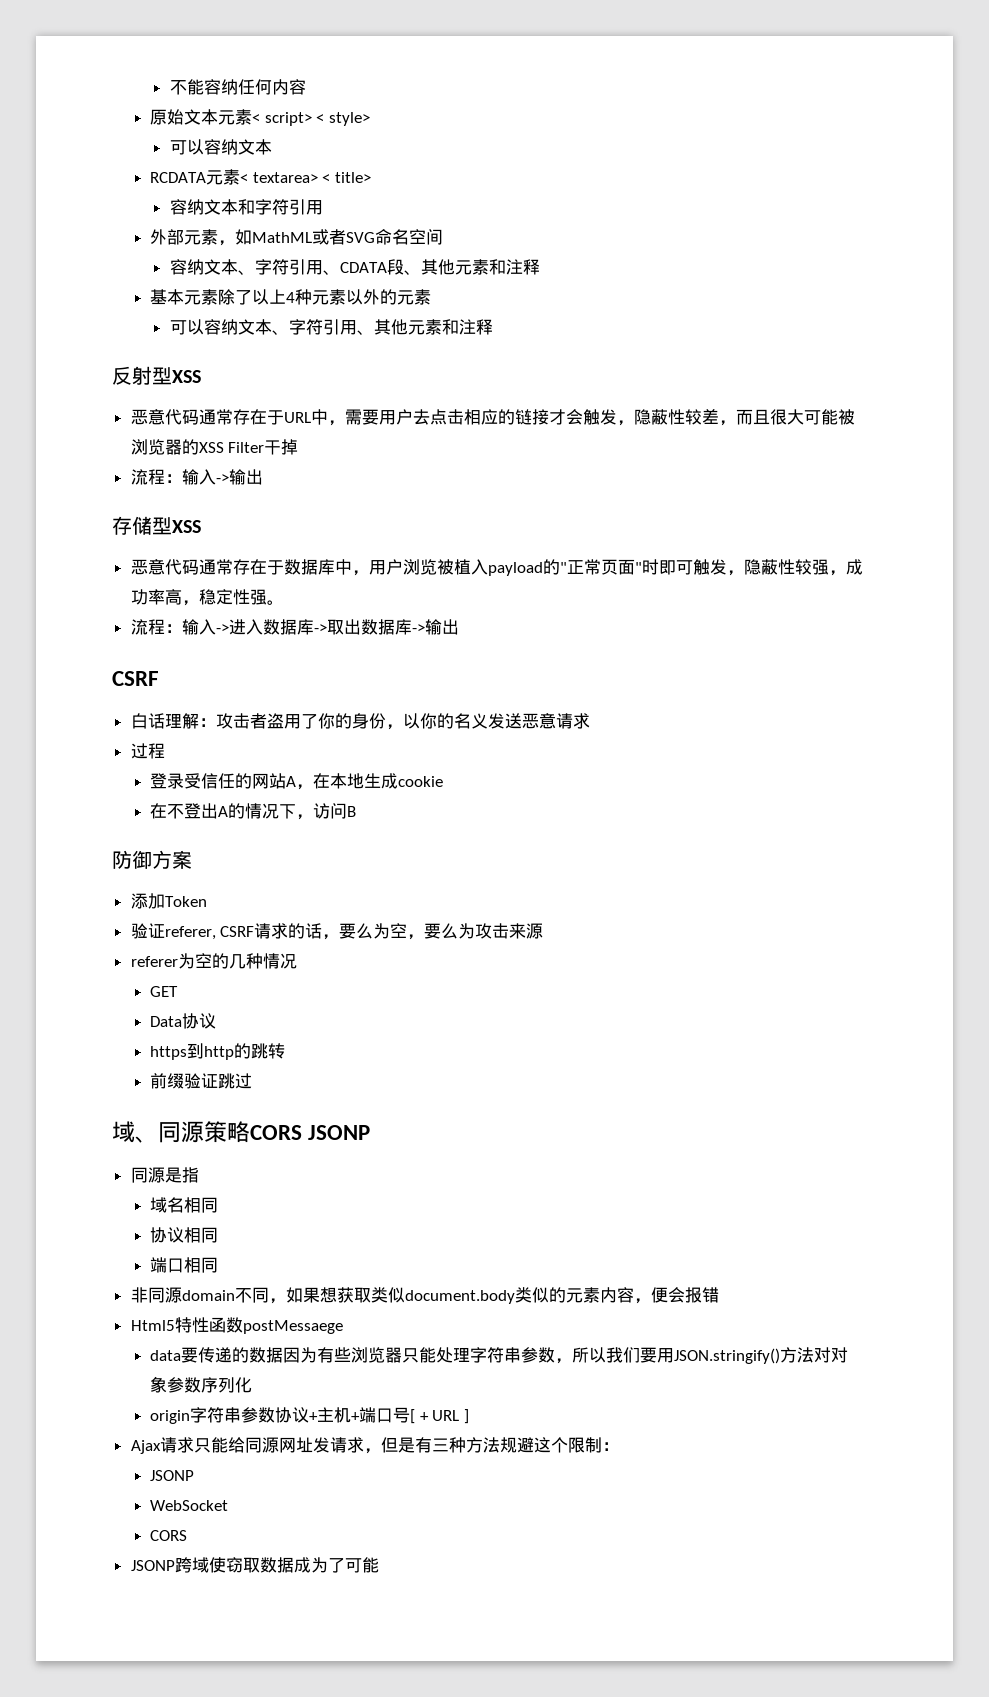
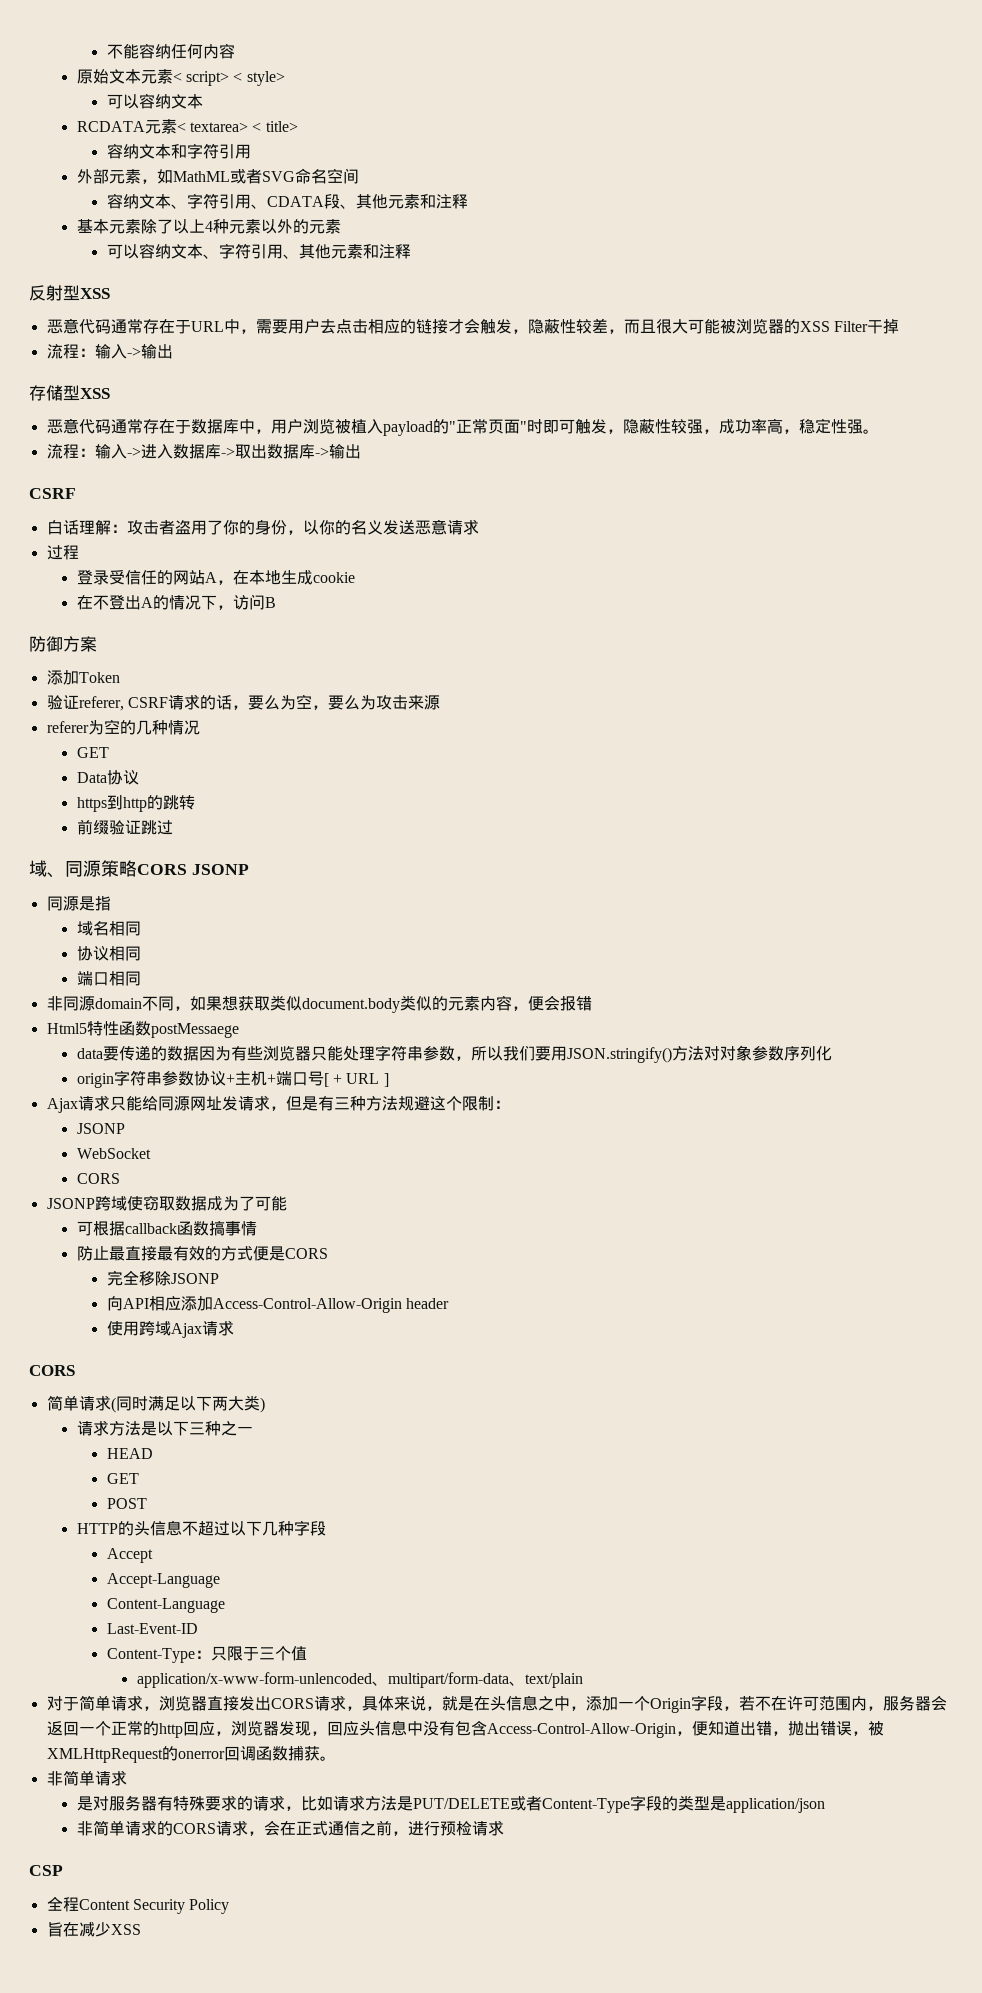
+ 可根据callback函数搞事情
+ 防止最直接最有效的方式便是CORS
+ 完全移除JSONP
+ 向API相应添加Access-Control-Allow-Origin header
+ 使用跨域Ajax请求
+ CORS
+ 简单请求(同时满足以下两大类)
+ 请求方法是以下三种之一
+ HEAD
+ GET
+ POST
+ HTTP的头信息不超过以下几种字段
+ Accept
+ Accept-Language
+ Content-Language
+ Last-Event-ID
+ Content-Type：只限于三个值
+ application/x-www-form-unlencoded、multipart/form-data、text/plain
+ 对于简单请求，浏览器直接发出CORS请求，具体来说，就是在头信息之中，添加一个Origin字段，若不在许可范围内，服务器会返回一个正常的http回应，浏览器发现，回应头信息中没有包含Access-Control-Allow-Origin，便知道出错，抛出错误，被XMLHttpRequest的onerror回调函数捕获。
+ 非简单请求
+ 是对服务器有特殊要求的请求，比如请求方法是PUT/DELETE或者Content-Type字段的类型是application/json
+ 非简单请求的CORS请求，会在正式通信之前，进行预检请求
+ CSP
+ 全程Content Security Policy
+ 旨在减少XSS

